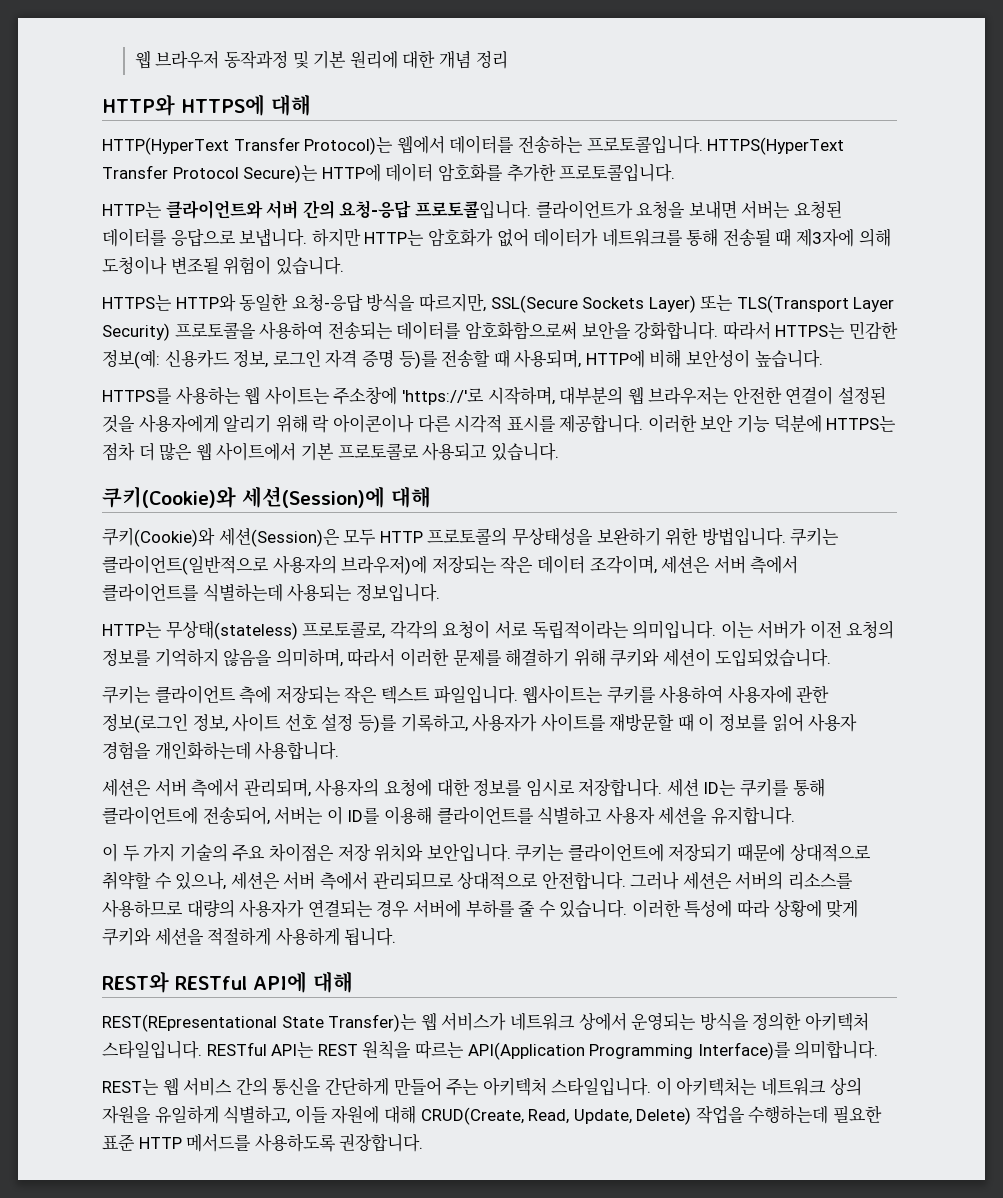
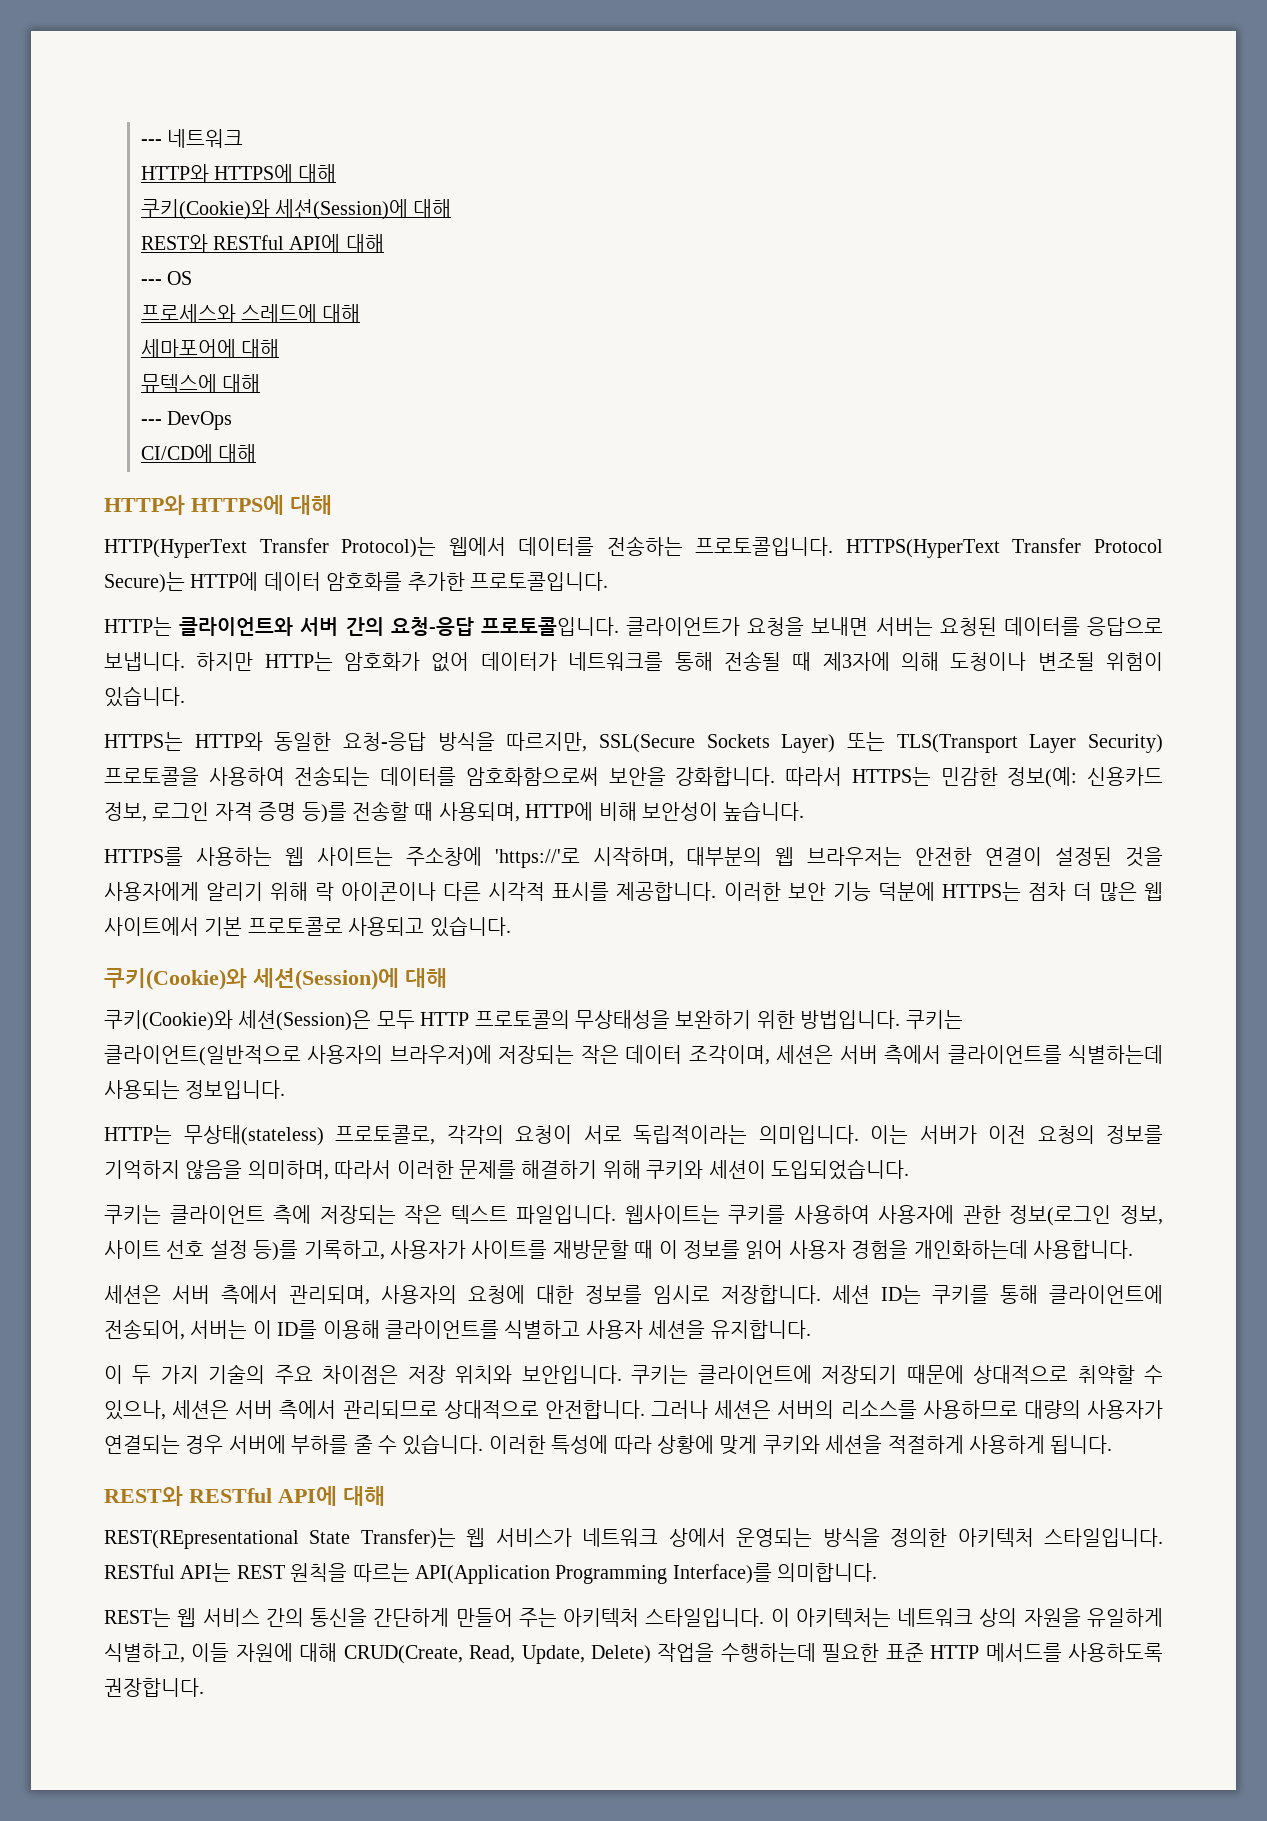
- 웹 브라우저 동작과정 및 기본 원리에 대한 개념 정리
+ --- 네트워크
+ HTTP와 HTTPS에 대해
+ 쿠키(Cookie)와 세션(Session)에 대해
+ REST와 RESTful API에 대해
+ --- OS
+ 프로세스와 스레드에 대해
+ 세마포어에 대해
+ 뮤텍스에 대해
+ --- DevOps
+ CI/CD에 대해

